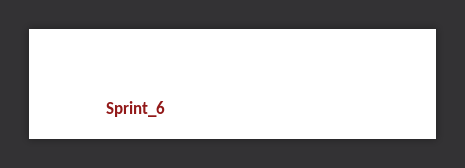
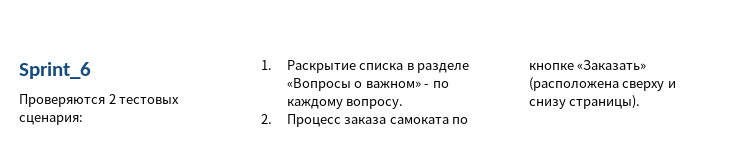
+ Проверяются 2 тестовых сценария:
+ 1. Раскрытие списка в разделе «Вопросы о важном» - по каждому вопросу.
+ 2. Процесс заказа самоката по кнопке «Заказать» (расположена сверху и снизу страницы).

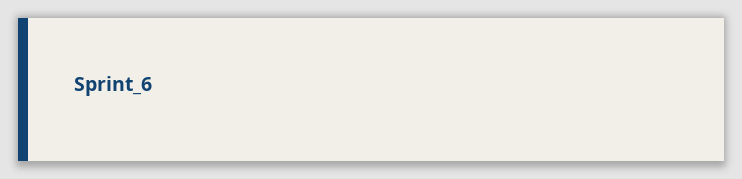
- Проверяются 2 тестовых сценария:
- 1. Раскрытие списка в разделе «Вопросы о важном» - по каждому вопросу.
- 2. Процесс заказа самоката по кнопке «Заказать» (расположена сверху и снизу страницы).

